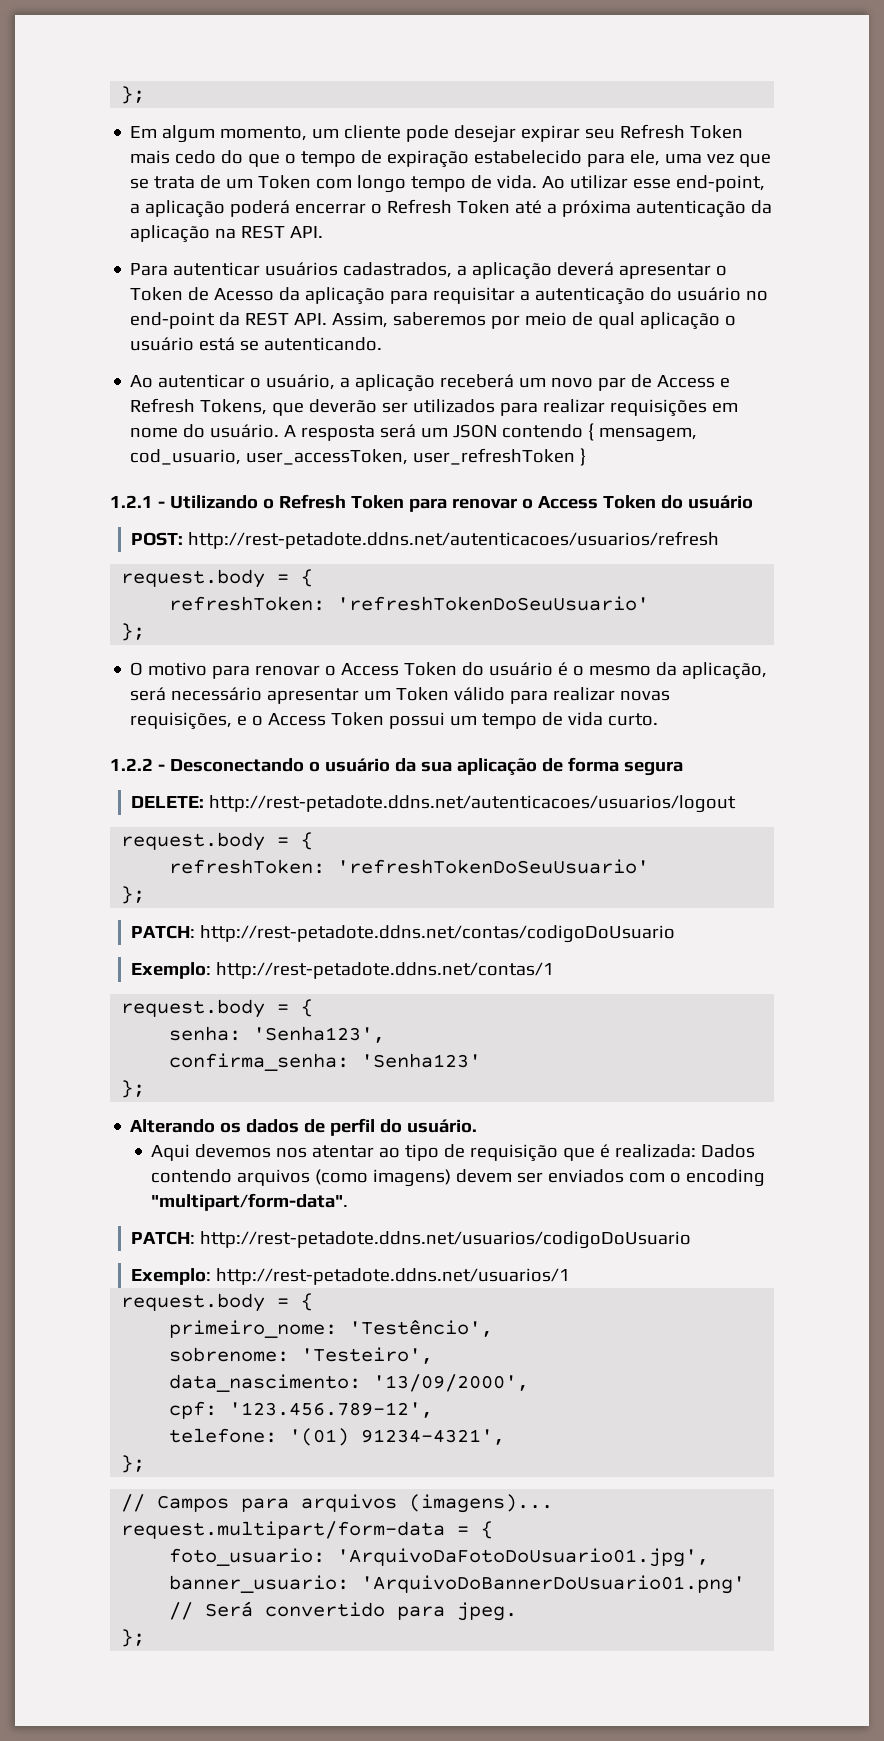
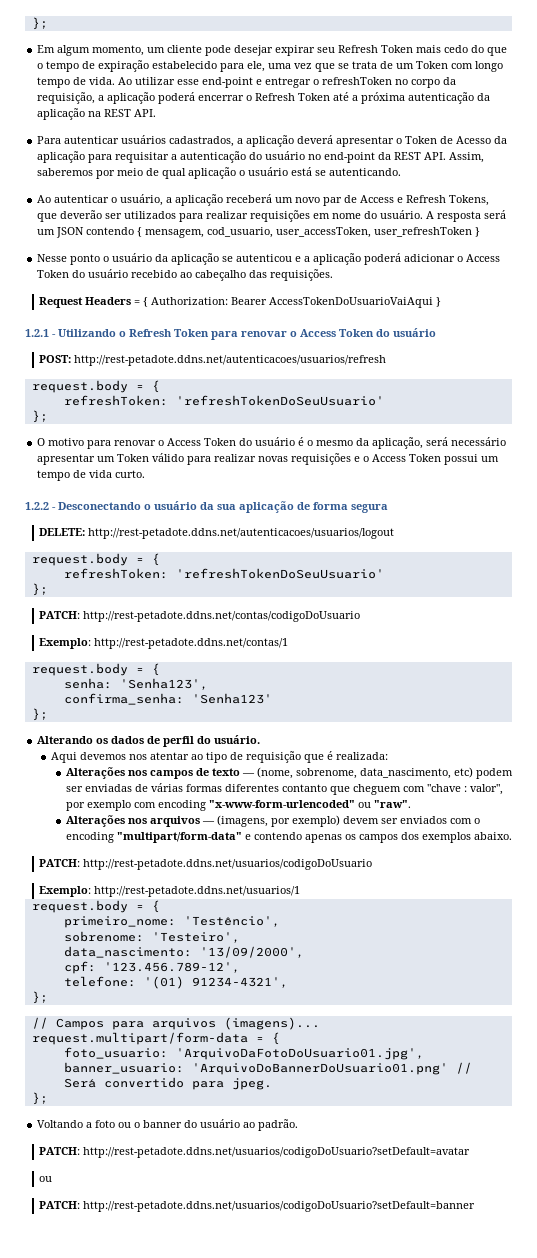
- Ao utilizar esse end-point, a aplicação poderá encerrar o Refresh Token até a próxima autenticação da aplicação na REST API.
+ Ao utilizar esse end-point e entregar o refreshToken no corpo da requisição, a aplicação poderá encerrar o Refresh Token até a próxima autenticação da aplicação na REST API.
+ Nesse ponto o usuário da aplicação se autenticou e a aplicação poderá adicionar o Access Token do usuário recebido ao cabeçalho das requisições.
+ Request Headers = { Authorization: Bearer AccessTokenDoUsuarioVaiAqui }
- O motivo para renovar o Access Token do usuário é o mesmo da aplicação, será necessário apresentar um Token válido para realizar novas requisições, e o Access Token possui um tempo de vida curto.
+ O motivo para renovar o Access Token do usuário é o mesmo da aplicação, será necessário apresentar um Token válido para realizar novas requisições e o Access Token possui um tempo de vida curto.
- Aqui devemos nos atentar ao tipo de requisição que é realizada: Dados contendo arquivos (como imagens) devem ser enviados com o encoding "multipart/form-data".
+ Aqui devemos nos atentar ao tipo de requisição que é realizada:
+ Alterações nos campos de texto — (nome, sobrenome, data_nascimento, etc) podem ser enviadas de várias formas diferentes contanto que cheguem com "chave : valor", por exemplo com encoding "x-www-form-urlencoded" ou "raw".
+ Alterações nos arquivos — (imagens, por exemplo) devem ser enviados com o encoding "multipart/form-data" e contendo apenas os campos dos exemplos abaixo.
+ Voltando a foto ou o banner do usuário ao padrão.
+ PATCH: http://rest-petadote.ddns.net/usuarios/codigoDoUsuario?setDefault=avatar
+ ou
+ PATCH: http://rest-petadote.ddns.net/usuarios/codigoDoUsuario?setDefault=banner

